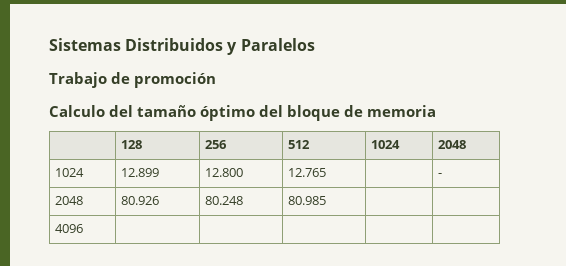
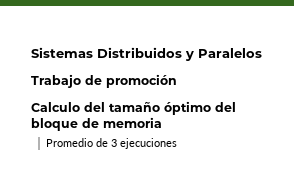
- | 128 | 256 | 512 | 1024 | 2048
- 1024 | 12.899 | 12.800 | 12.765 | | -
- 2048 | 80.926 | 80.248 | 80.985 | |
- 4096 | | | | |
+ Promedio de 3 ejecuciones

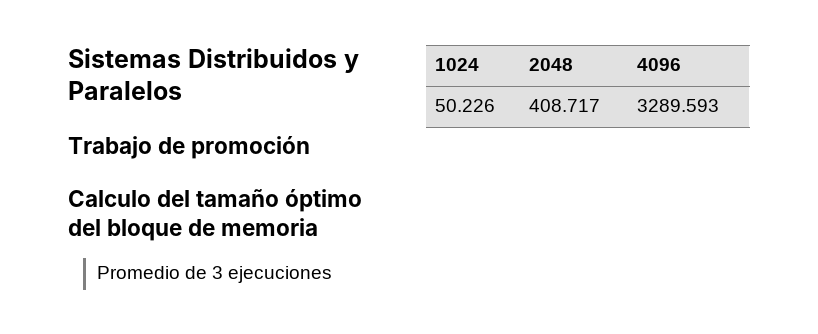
+ 1024 | 2048 | 4096
+ 50.226 | 408.717 | 3289.593

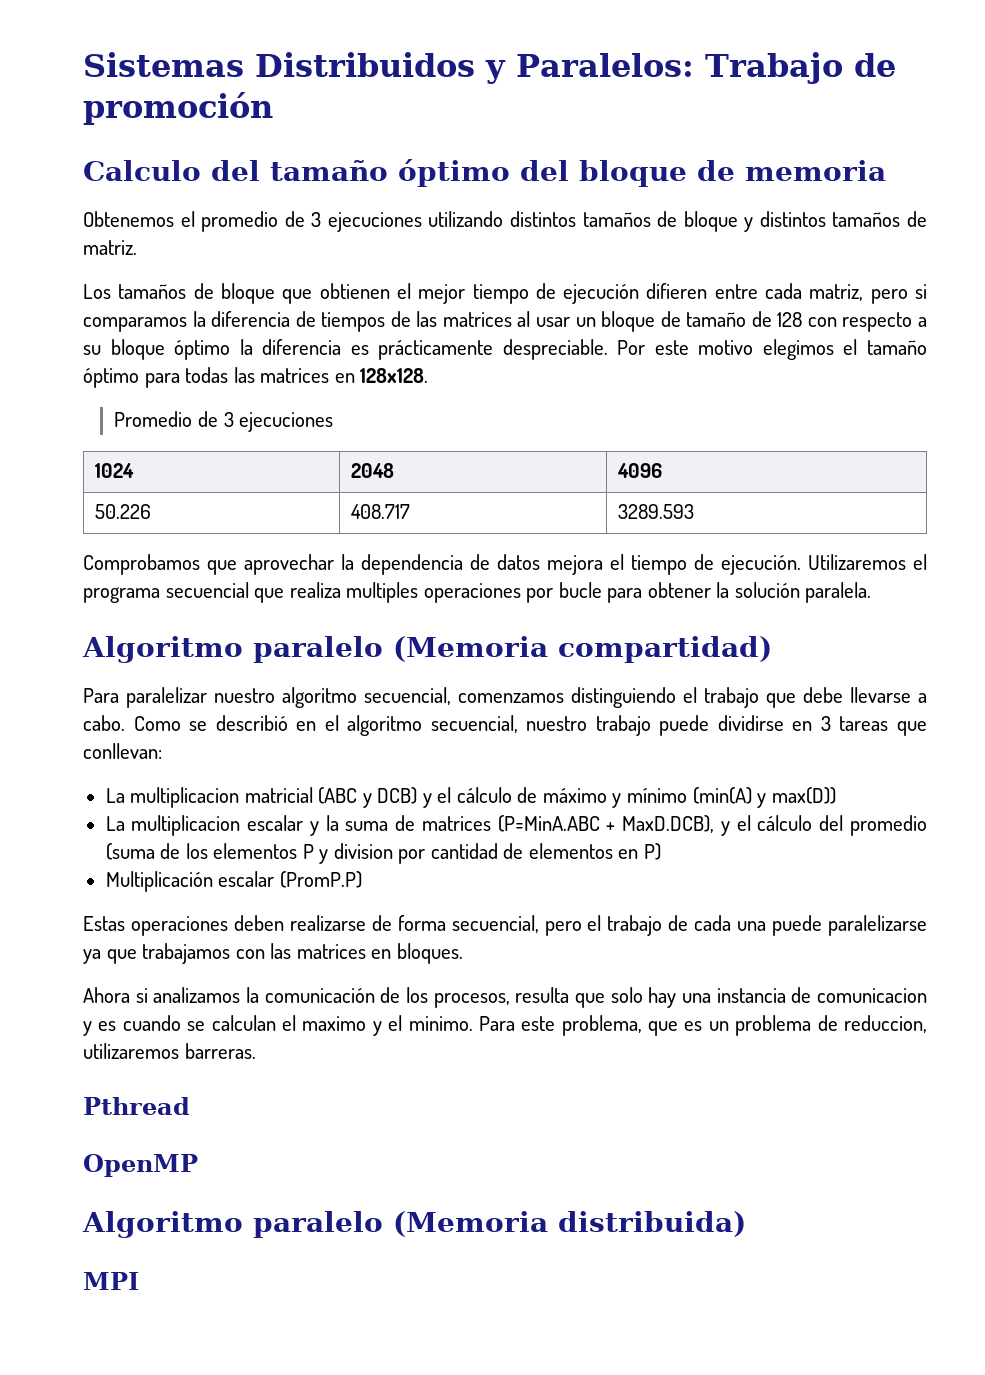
- Sistemas Distribuidos y Paralelos
- Trabajo de promoción
+ Sistemas Distribuidos y Paralelos: Trabajo de promoción
+ Obtenemos el promedio de 3 ejecuciones utilizando distintos tamaños de bloque y distintos tamaños de matriz.
+ Los tamaños de bloque que obtienen el mejor tiempo de ejecución difieren entre cada matriz, pero si comparamos la diferencia de tiempos de las matrices al usar un bloque de tamaño de 128 con respecto a su bloque óptimo la diferencia es prácticamente despreciable. Por este motivo elegimos el tamaño óptimo para todas las matrices en 128x128.
+ Comprobamos que aprovechar la dependencia de datos mejora el tiempo de ejecución. Utilizaremos el programa secuencial que realiza multiples operaciones por bucle para obtener la solución paralela.
+ Algoritmo paralelo (Memoria compartidad)
+ Para paralelizar nuestro algoritmo secuencial, comenzamos distinguiendo el trabajo que debe llevarse a cabo. Como se describió en el algoritmo secuencial, nuestro trabajo puede dividirse en 3 tareas que conllevan:
+ La multiplicacion matricial (ABC y DCB) y el cálculo de máximo y mínimo (min(A) y max(D))
+ La multiplicacion escalar y la suma de matrices (P=MinA.ABC + MaxD.DCB), y el cálculo del promedio (suma de los elementos P y division por cantidad de elementos en P)
+ Multiplicación escalar (PromP.P)
+ Estas operaciones deben realizarse de forma secuencial, pero el trabajo de cada una puede paralelizarse ya que trabajamos con las matrices en bloques.
+ Ahora si analizamos la comunicación de los procesos, resulta que solo hay una instancia de comunicacion y es cuando se calculan el maximo y el minimo. Para este problema, que es un problema de reduccion, utilizaremos barreras.
+ Pthread
+ OpenMP
+ Algoritmo paralelo (Memoria distribuida)
+ MPI

